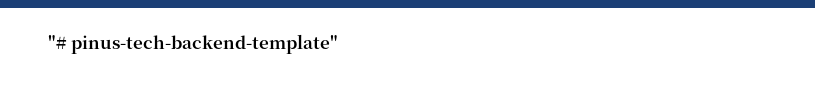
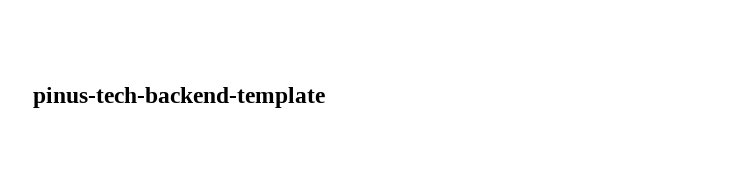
- "# pinus-tech-backend-template"
+ pinus-tech-backend-template

